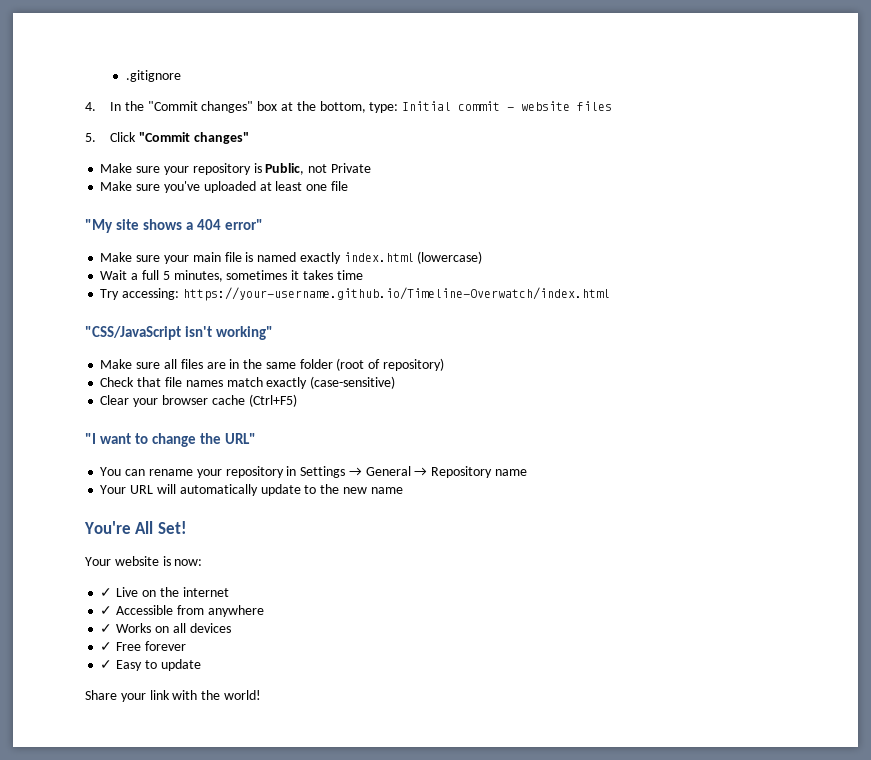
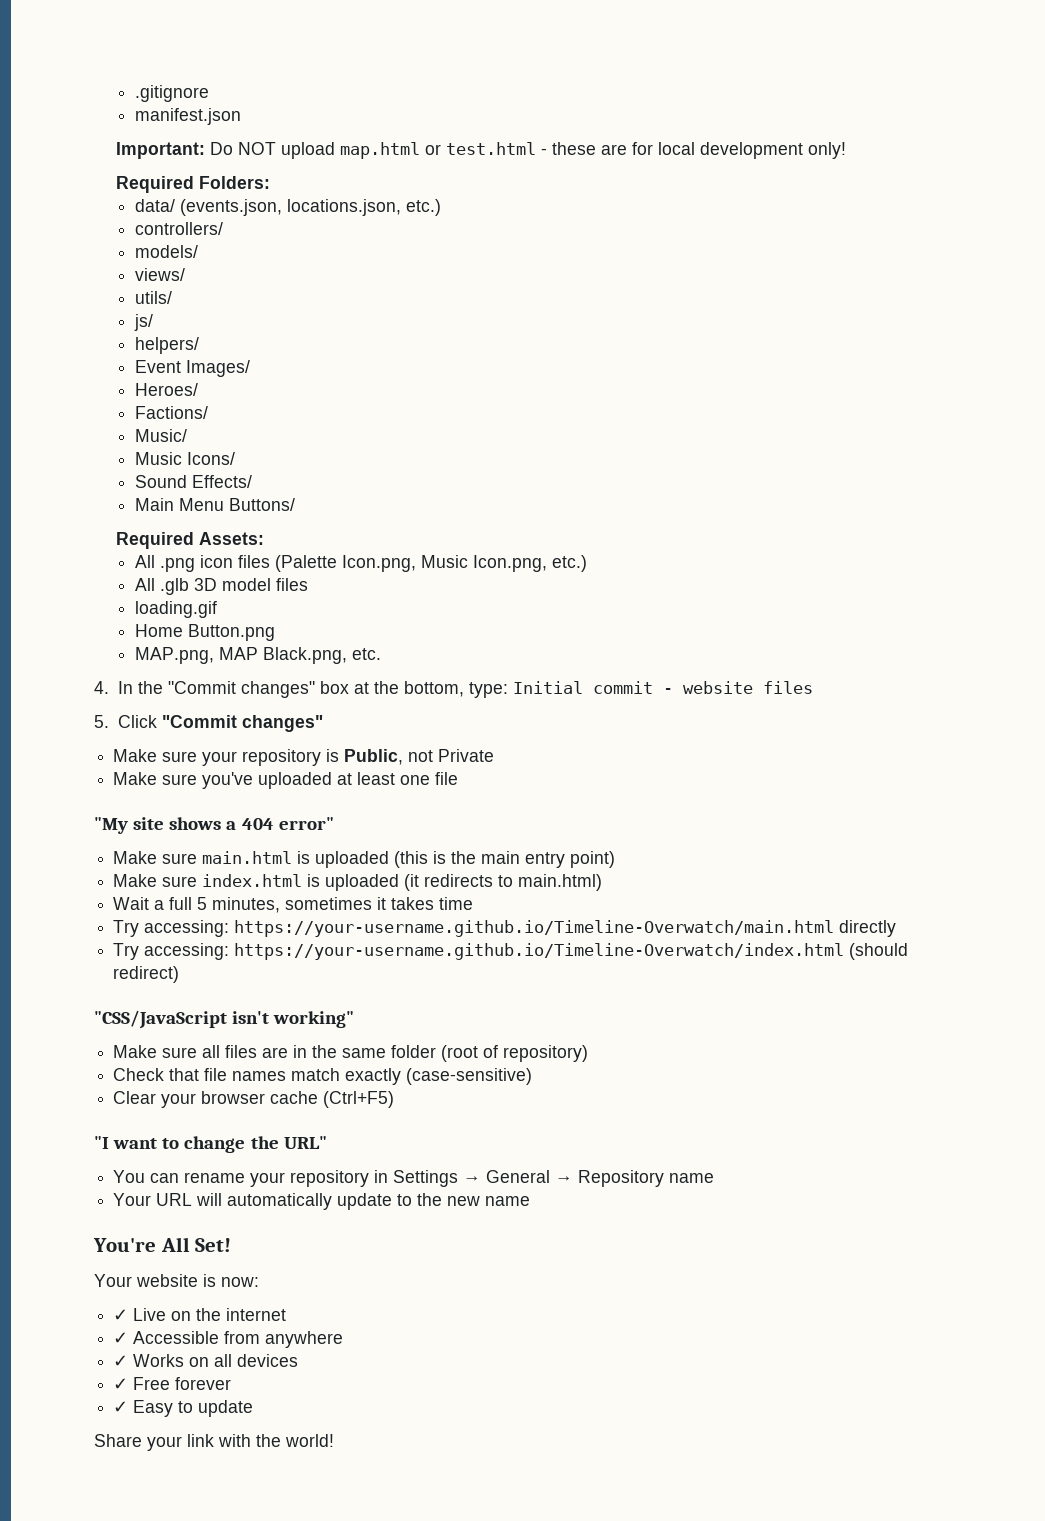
+ manifest.json
+ Important: Do NOT upload map.html or test.html - these are for local development only!
+ Required Folders:
+ data/ (events.json, locations.json, etc.)
+ controllers/
+ models/
+ views/
+ utils/
+ js/
+ helpers/
+ Event Images/
+ Heroes/
+ Factions/
+ Music/
+ Music Icons/
+ Sound Effects/
+ Main Menu Buttons/
+ Required Assets:
+ All .png icon files (Palette Icon.png, Music Icon.png, etc.)
+ All .glb 3D model files
+ loading.gif
+ Home Button.png
+ MAP.png, MAP Black.png, etc.
- Make sure your main file is named exactly index.html (lowercase)
+ Make sure main.html is uploaded (this is the main entry point)
+ Make sure index.html is uploaded (it redirects to main.html)
+ Try accessing: https://your-username.github.io/Timeline-Overwatch/main.html directly
- Try accessing: https://your-username.github.io/Timeline-Overwatch/index.html
+ Try accessing: https://your-username.github.io/Timeline-Overwatch/index.html (should redirect)

